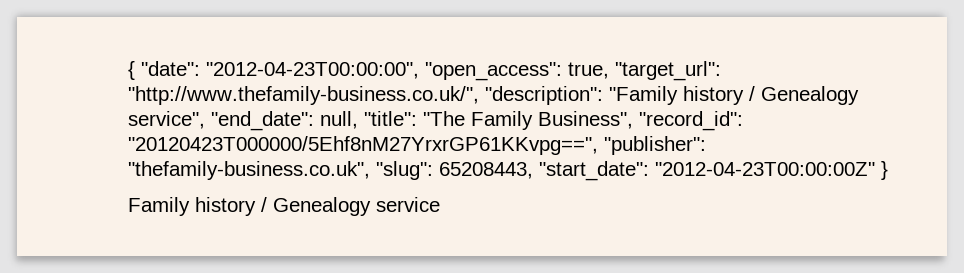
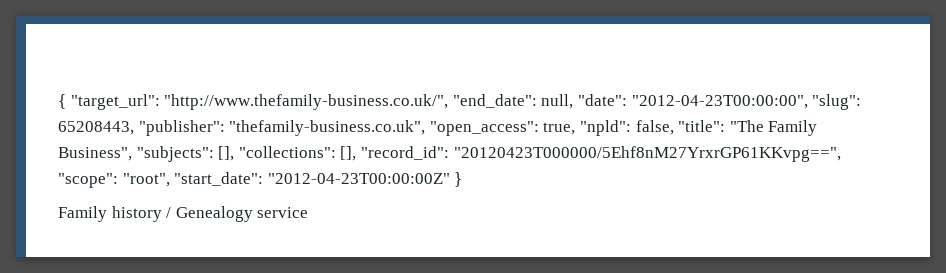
- { "date": "2012-04-23T00:00:00", "open_access": true, "target_url": "http://www.thefamily-business.co.uk/", "description": "Family history / Genealogy service", "end_date": null, "title": "The Family Business", "record_id": "20120423T000000/5Ehf8nM27YrxrGP61KKvpg==", "publisher": "thefamily-business.co.uk", "slug": 65208443, "start_date": "2012-04-23T00:00:00Z" }
+ { "target_url": "http://www.thefamily-business.co.uk/", "end_date": null, "date": "2012-04-23T00:00:00", "slug": 65208443, "publisher": "thefamily-business.co.uk", "open_access": true, "npld": false, "title": "The Family Business", "subjects": [], "collections": [], "record_id": "20120423T000000/5Ehf8nM27YrxrGP61KKvpg==", "scope": "root", "start_date": "2012-04-23T00:00:00Z" }

